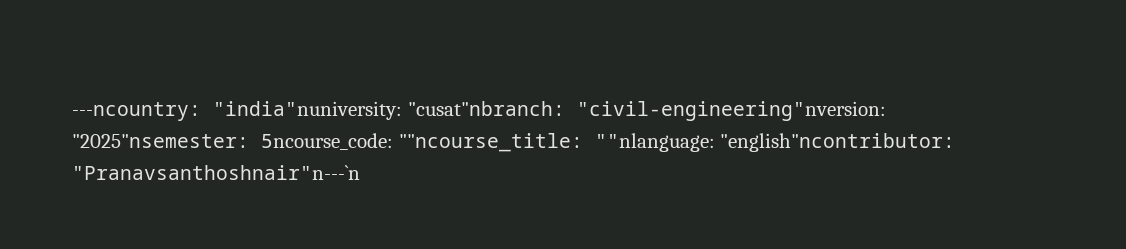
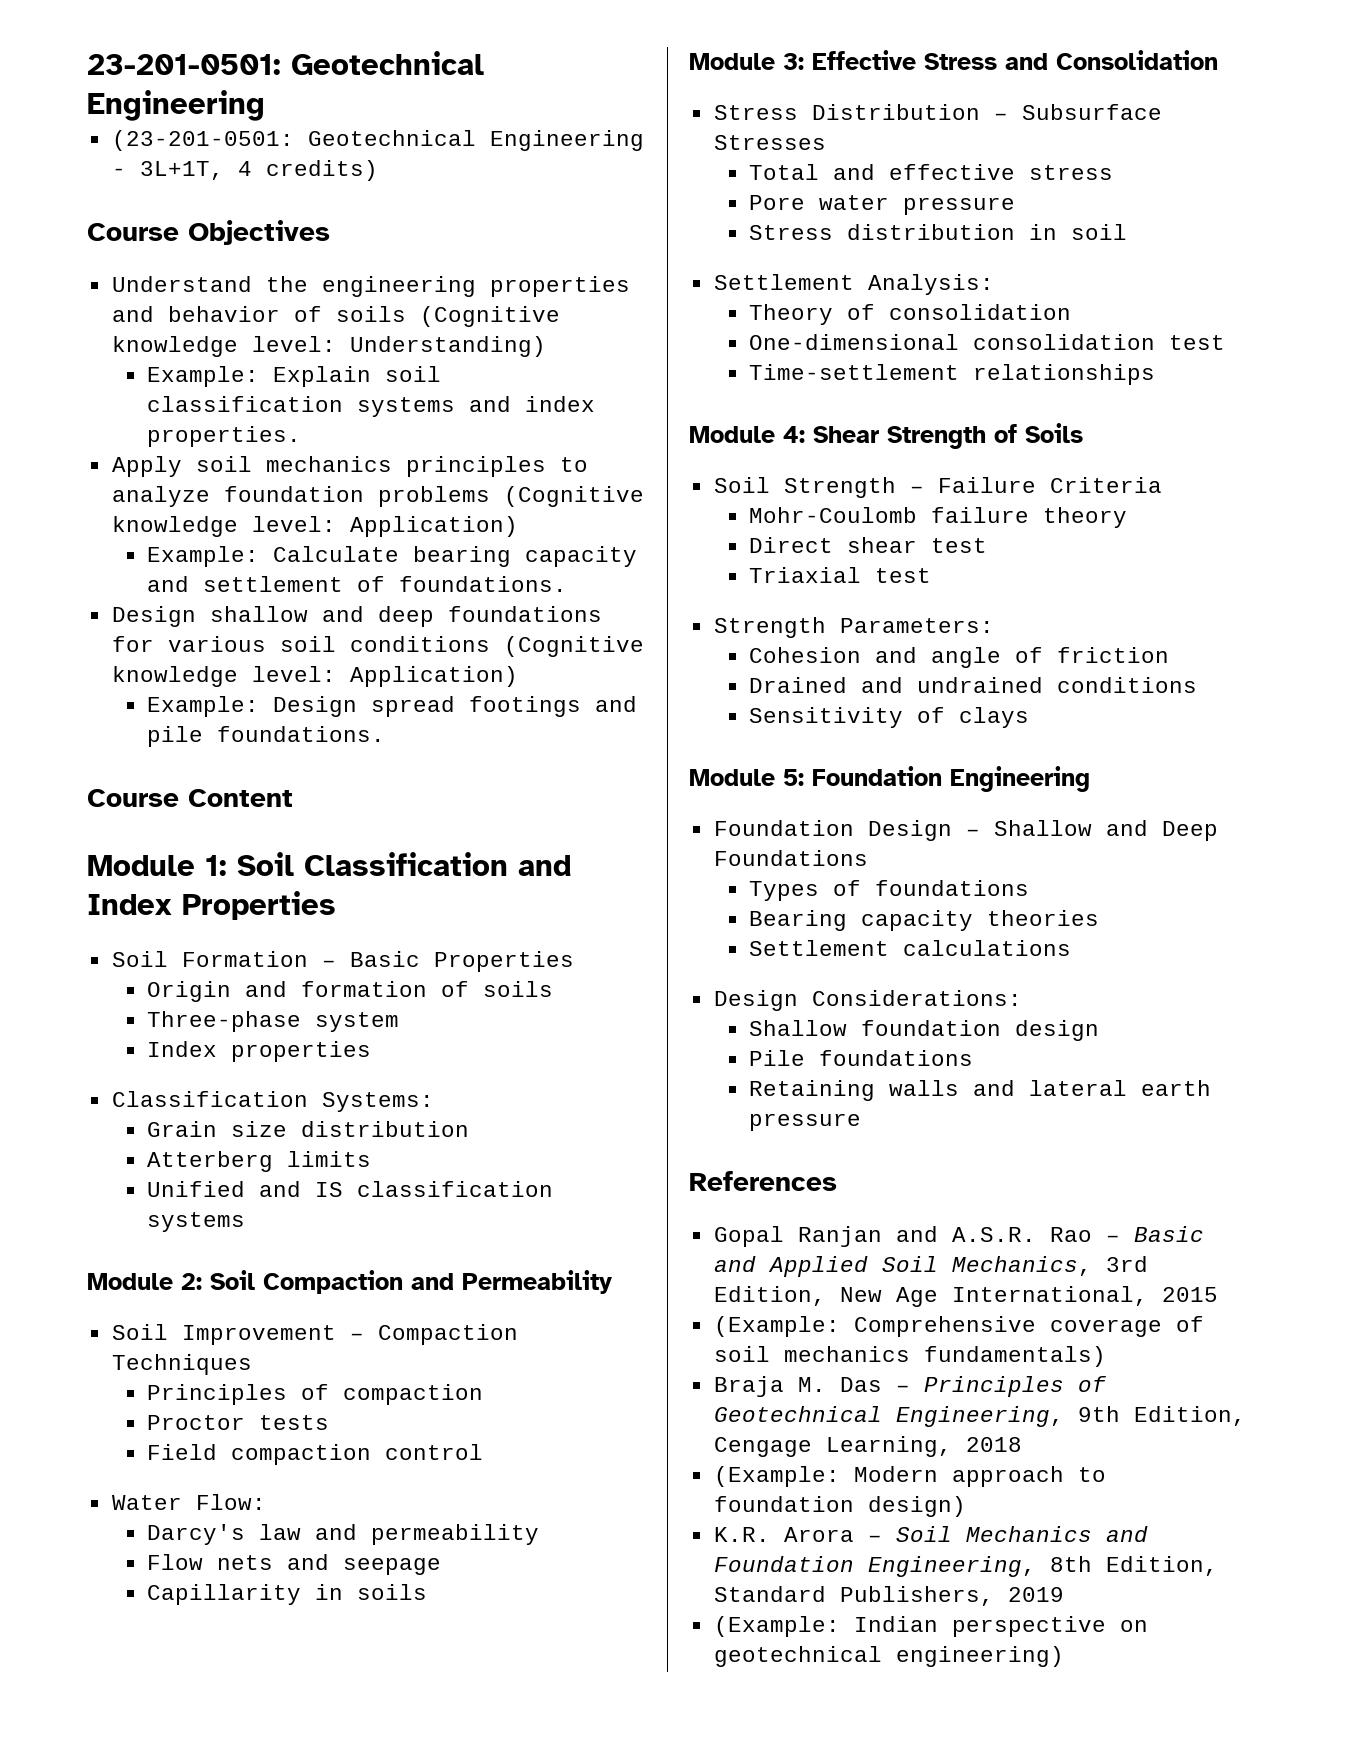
- ---ncountry: "india"nuniversity: "cusat"nbranch: "civil-engineering"nversion: "2025"nsemester: 5ncourse_code: ""ncourse_title: ""nlanguage: "english"ncontributor: "Pranavsanthoshnair"n---`n
+ 23-201-0501: Geotechnical Engineering
+ (23-201-0501: Geotechnical Engineering - 3L+1T, 4 credits)
+ Course Objectives
+ Understand the engineering properties and behavior of soils (Cognitive knowledge level: Understanding)
+ Example: Explain soil classification systems and index properties.
+ Apply soil mechanics principles to analyze foundation problems (Cognitive knowledge level: Application)
+ Example: Calculate bearing capacity and settlement of foundations.
+ Design shallow and deep foundations for various soil conditions (Cognitive knowledge level: Application)
+ Example: Design spread footings and pile foundations.
+ Course Content
+ Module 1: Soil Classification and Index Properties
+ Soil Formation – Basic Properties
+ Origin and formation of soils
+ Three-phase system
+ Index properties
+ Classification Systems:
+ Grain size distribution
+ Atterberg limits
+ Unified and IS classification systems
+ Module 2: Soil Compaction and Permeability
+ Soil Improvement – Compaction Techniques
+ Principles of compaction
+ Proctor tests
+ Field compaction control
+ Water Flow:
+ Darcy's law and permeability
+ Flow nets and seepage
+ Capillarity in soils
+ Module 3: Effective Stress and Consolidation
+ Stress Distribution – Subsurface Stresses
+ Total and effective stress
+ Pore water pressure
+ Stress distribution in soil
+ Settlement Analysis:
+ Theory of consolidation
+ One-dimensional consolidation test
+ Time-settlement relationships
+ Module 4: Shear Strength of Soils
+ Soil Strength – Failure Criteria
+ Mohr-Coulomb failure theory
+ Direct shear test
+ Triaxial test
+ Strength Parameters:
+ Cohesion and angle of friction
+ Drained and undrained conditions
+ Sensitivity of clays
+ Module 5: Foundation Engineering
+ Foundation Design – Shallow and Deep Foundations
+ Types of foundations
+ Bearing capacity theories
+ Settlement calculations
+ Design Considerations:
+ Shallow foundation design
+ Pile foundations
+ Retaining walls and lateral earth pressure
+ References
+ Gopal Ranjan and A.S.R. Rao – Basic and Applied Soil Mechanics, 3rd Edition, New Age International, 2015
+ (Example: Comprehensive coverage of soil mechanics fundamentals)
+ Braja M. Das – Principles of Geotechnical Engineering, 9th Edition, Cengage Learning, 2018
+ (Example: Modern approach to foundation design)
+ K.R. Arora – Soil Mechanics and Foundation Engineering, 8th Edition, Standard Publishers, 2019
+ (Example: Indian perspective on geotechnical engineering)

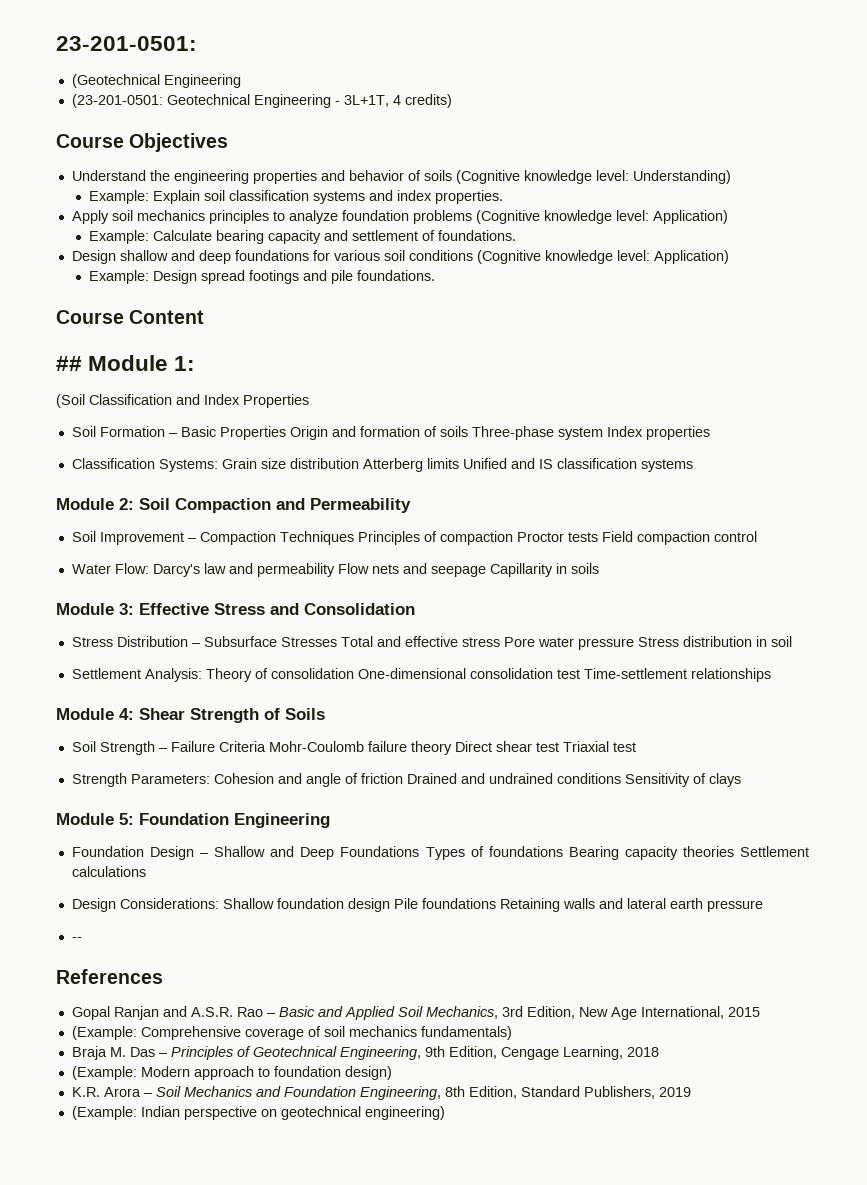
- 23-201-0501: Geotechnical Engineering
+ 23-201-0501:
+ (Geotechnical Engineering
- Module 1: Soil Classification and Index Properties
+ ## Module 1:
+ (Soil Classification and Index Properties
- Soil Formation – Basic Properties
- Origin and formation of soils
- Three-phase system
- Index properties
+ Soil Formation – Basic Properties Origin and formation of soils Three-phase system Index properties
- Classification Systems:
- Grain size distribution
- Atterberg limits
- Unified and IS classification systems
+ Classification Systems: Grain size distribution Atterberg limits Unified and IS classification systems
- Soil Improvement – Compaction Techniques
- Principles of compaction
- Proctor tests
- Field compaction control
+ Soil Improvement – Compaction Techniques Principles of compaction Proctor tests Field compaction control
- Water Flow:
- Darcy's law and permeability
- Flow nets and seepage
- Capillarity in soils
+ Water Flow: Darcy's law and permeability Flow nets and seepage Capillarity in soils
- Stress Distribution – Subsurface Stresses
- Total and effective stress
- Pore water pressure
- Stress distribution in soil
+ Stress Distribution – Subsurface Stresses Total and effective stress Pore water pressure Stress distribution in soil
- Settlement Analysis:
- Theory of consolidation
- One-dimensional consolidation test
- Time-settlement relationships
+ Settlement Analysis: Theory of consolidation One-dimensional consolidation test Time-settlement relationships
- Soil Strength – Failure Criteria
- Mohr-Coulomb failure theory
- Direct shear test
- Triaxial test
+ Soil Strength – Failure Criteria Mohr-Coulomb failure theory Direct shear test Triaxial test
- Strength Parameters:
- Cohesion and angle of friction
- Drained and undrained conditions
- Sensitivity of clays
+ Strength Parameters: Cohesion and angle of friction Drained and undrained conditions Sensitivity of clays
- Foundation Design – Shallow and Deep Foundations
- Types of foundations
- Bearing capacity theories
- Settlement calculations
+ Foundation Design – Shallow and Deep Foundations Types of foundations Bearing capacity theories Settlement calculations
- Design Considerations:
- Shallow foundation design
- Pile foundations
- Retaining walls and lateral earth pressure
+ Design Considerations: Shallow foundation design Pile foundations Retaining walls and lateral earth pressure
+ --

